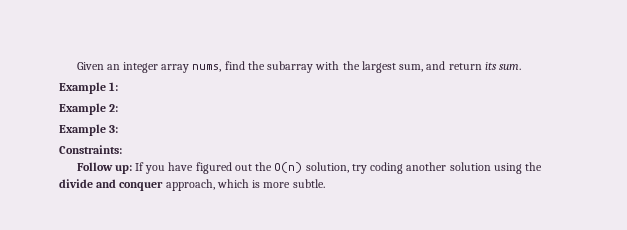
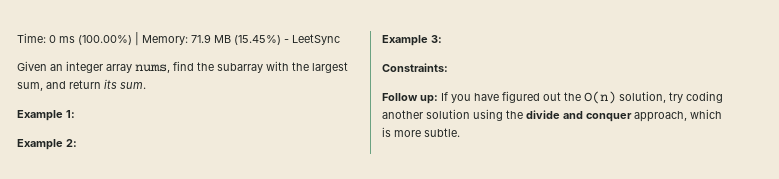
+ Time: 0 ms (100.00%) | Memory: 71.9 MB (15.45%) - LeetSync

